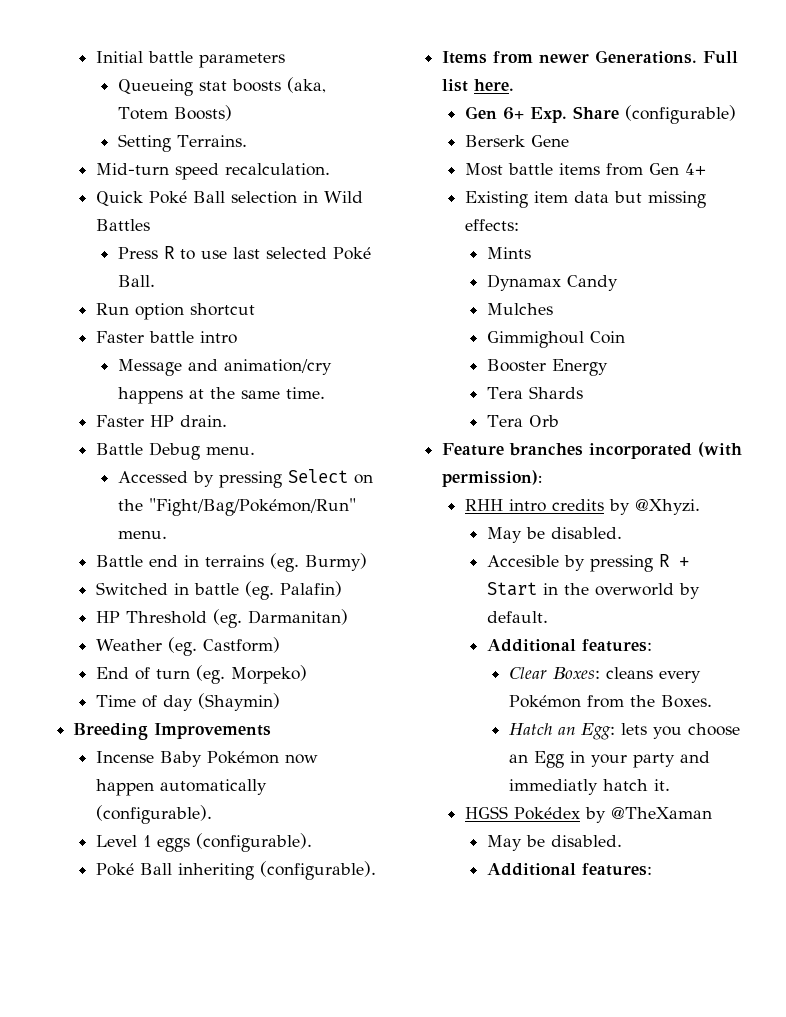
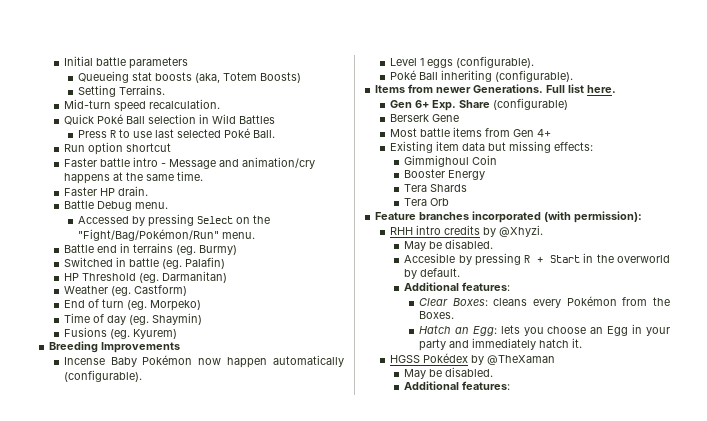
- Faster battle intro
- Message and animation/cry happens at the same time.
+ Faster battle intro - Message and animation/cry happens at the same time.
- Time of day (Shaymin)
+ Time of day (eg. Shaymin)
+ Fusions (eg. Kyurem)
- Mints
- Dynamax Candy
- Mulches
- Hatch an Egg: lets you choose an Egg in your party and immediatly hatch it.
+ Hatch an Egg: lets you choose an Egg in your party and immediately hatch it.

